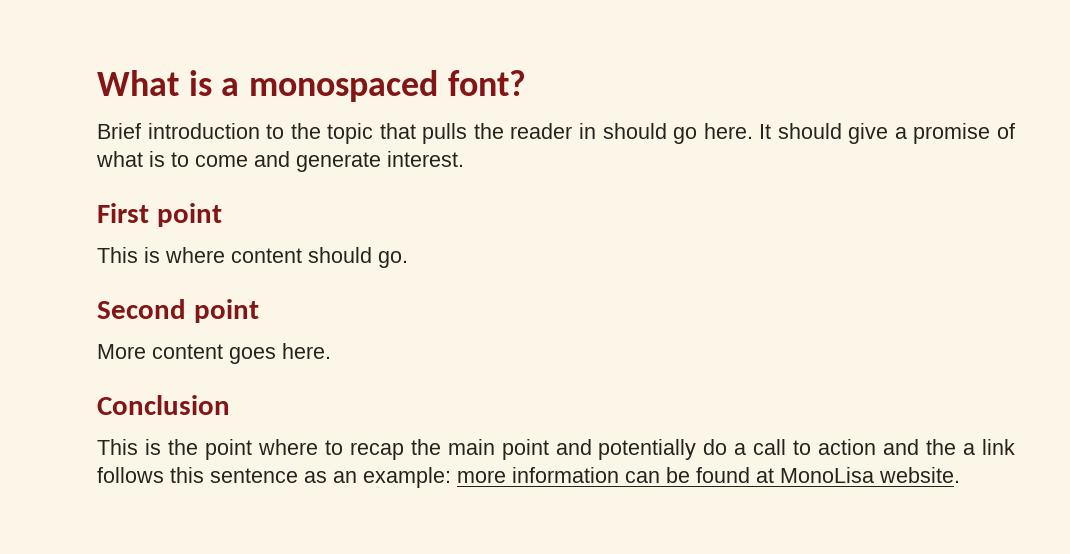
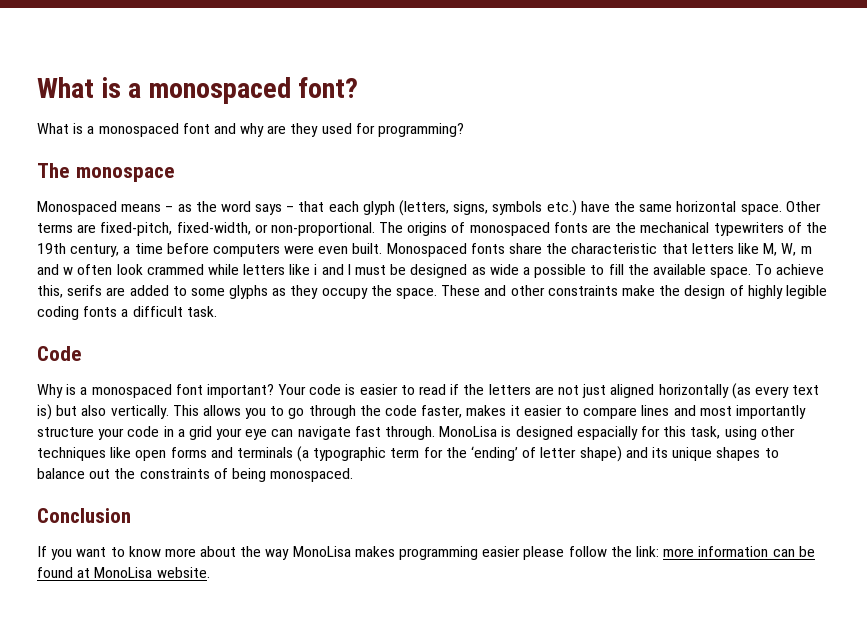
- Brief introduction to the topic that pulls the reader in should go here. It should give a promise of what is to come and generate interest.
- First point
- This is where content should go.
- Second point
- More content goes here.
+ What is a monospaced font and why are they used for programming?
+ The monospace
+ Monospaced means – as the word says – that each glyph (letters, signs, symbols etc.) have the same horizontal space. Other terms are fixed-pitch, fixed-width, or non-proportional. The origins of monospaced fonts are the mechanical typewriters of the 19th century, a time before computers were even built. Monospaced fonts share the characteristic that letters like M, W, m and w often look crammed while letters like i and l must be designed as wide a possible to fill the available space. To achieve this, serifs are added to some glyphs as they occupy the space. These and other constraints make the design of highly legible coding fonts a difficult task.
+ Code
+ Why is a monospaced font important? Your code is easier to read if the letters are not just aligned horizontally (as every text is) but also vertically. This allows you to go through the code faster, makes it easier to compare lines and most importantly structure your code in a grid your eye can navigate fast through. MonoLisa is designed espacially for this task, using other techniques like open forms and terminals (a typographic term for the ‘ending’ of letter shape) and its unique shapes to balance out the constraints of being monospaced.
  Conclusion
- This is the point where to recap the main point and potentially do a call to action and the a link follows this sentence as an example: more information can be found at MonoLisa website.
+ If you want to know more about the way MonoLisa makes programming easier please follow the link: more information can be found at MonoLisa website.

